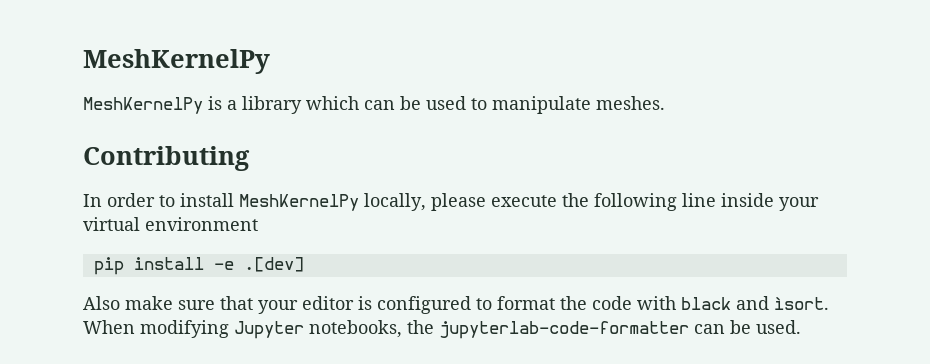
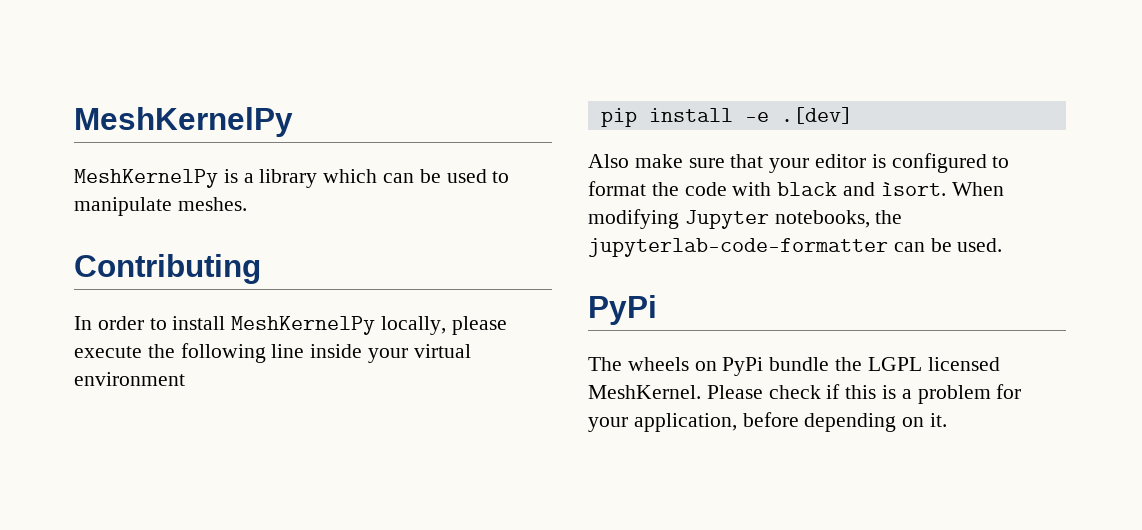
  When modifying Jupyter notebooks, the jupyterlab-code-formatter can be used.
+ PyPi
+ The wheels on PyPi bundle the LGPL licensed MeshKernel. Please check if this is a problem for your application, before depending on it.

